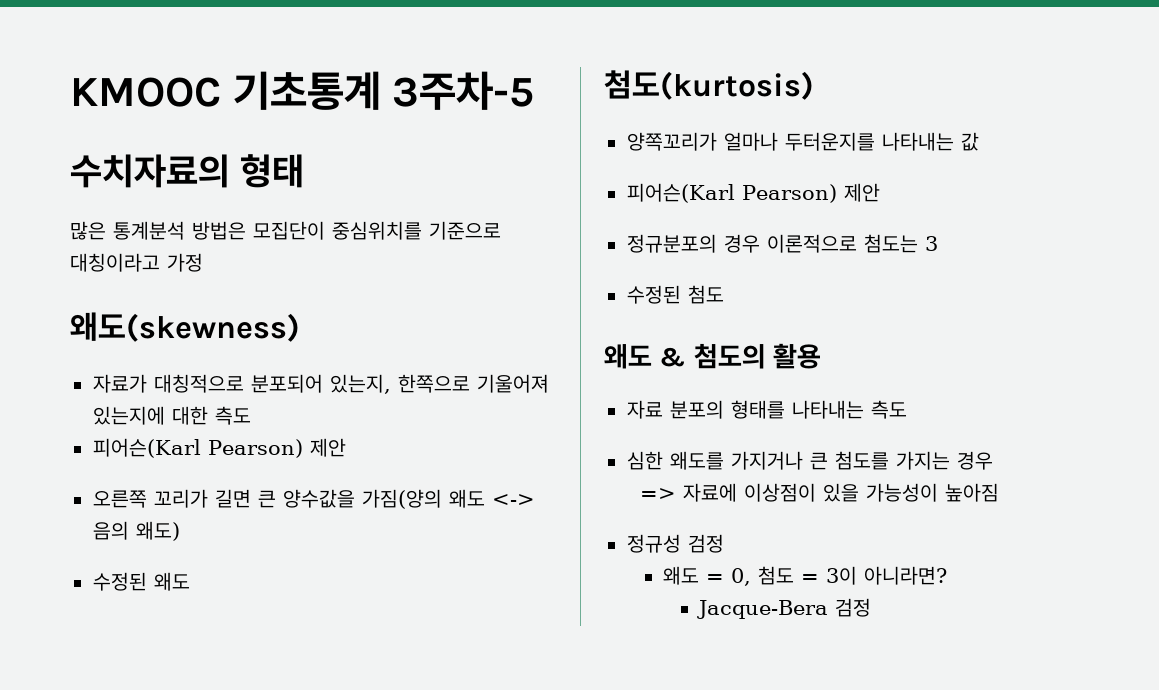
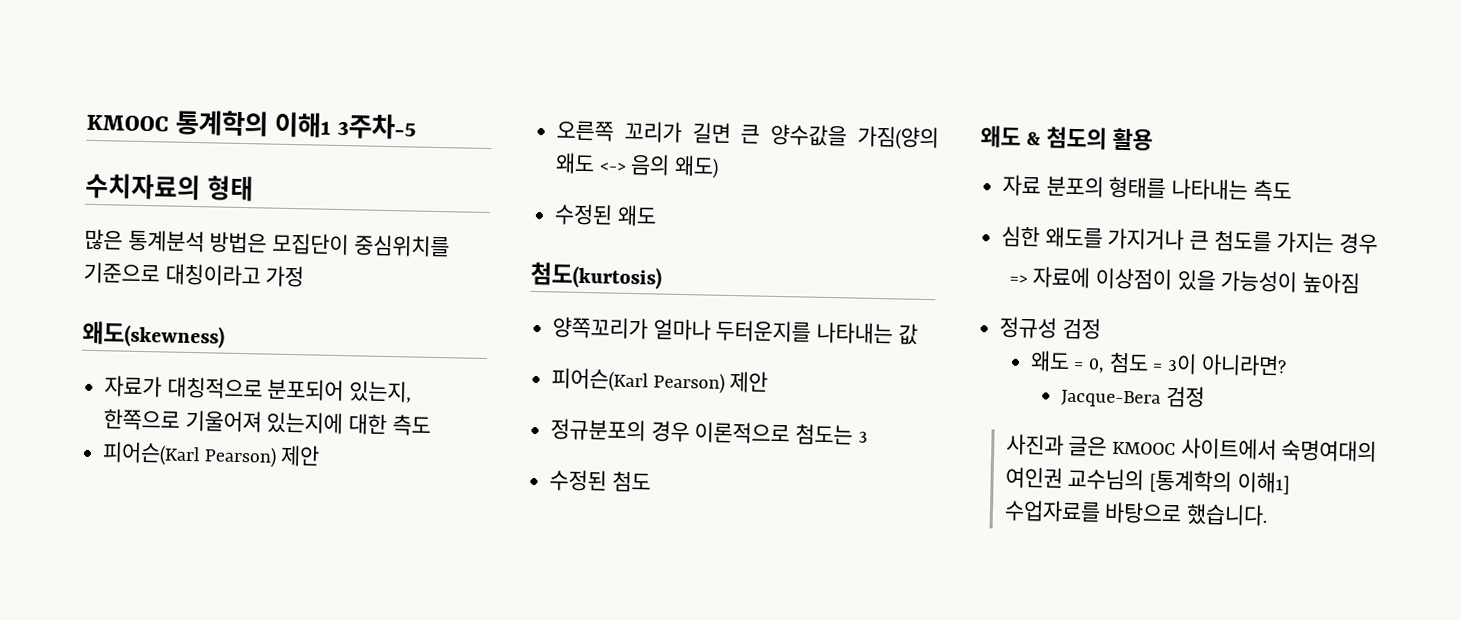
- KMOOC 기초통계 3주차-5
+ KMOOC 통계학의 이해1 3주차-5
+ 사진과 글은 KMOOC 사이트에서 숙명여대의 여인권 교수님의 [통계학의 이해1] 수업자료를 바탕으로 했습니다.

